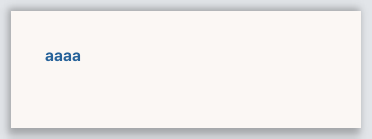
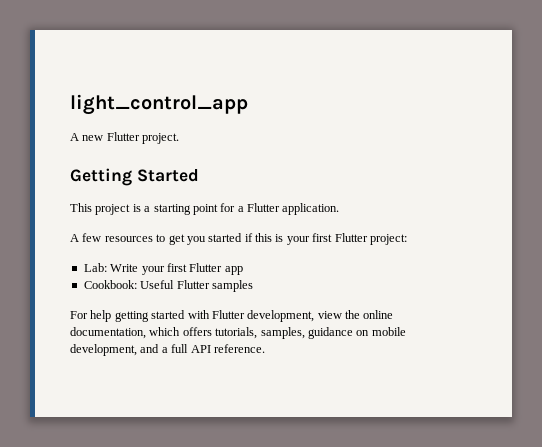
- aaaa
+ light_control_app
+ A new Flutter project.
+ Getting Started
+ This project is a starting point for a Flutter application.
+ A few resources to get you started if this is your first Flutter project:
+ Lab: Write your first Flutter app
+ Cookbook: Useful Flutter samples
+ For help getting started with Flutter development, view the online documentation, which offers tutorials, samples, guidance on mobile development, and a full API reference.

